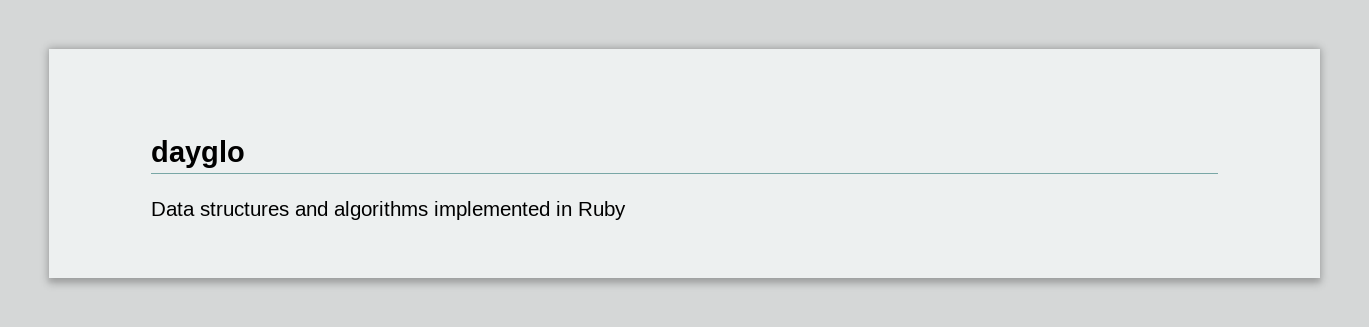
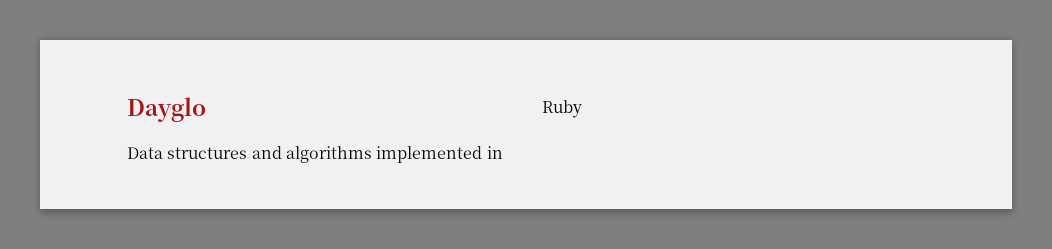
- dayglo
+ Dayglo

